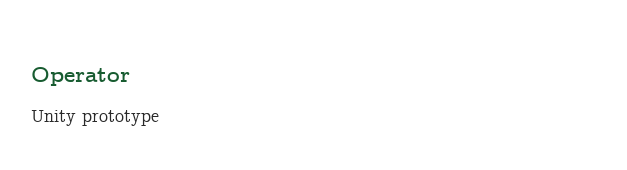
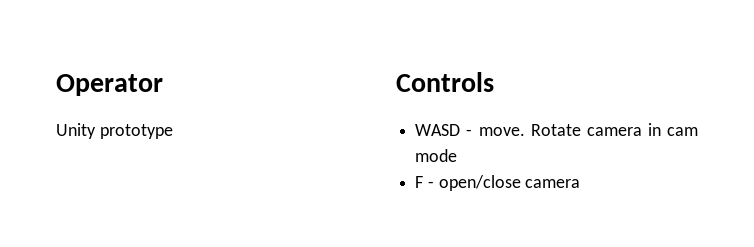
+ Controls
+ WASD - move. Rotate camera in cam mode
+ F - open/close camera

